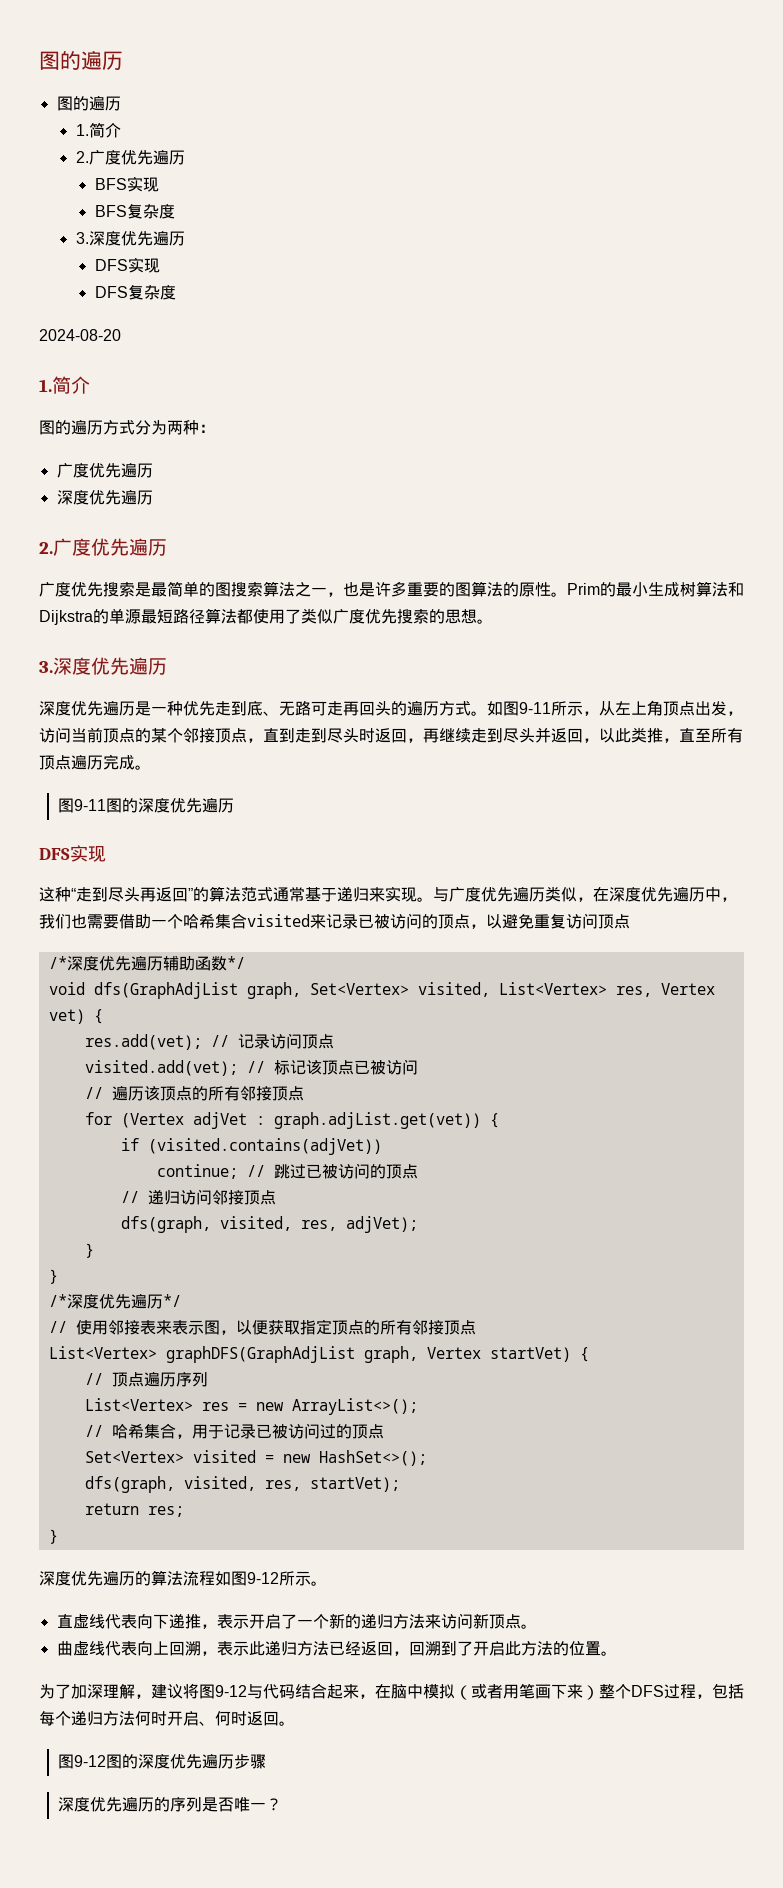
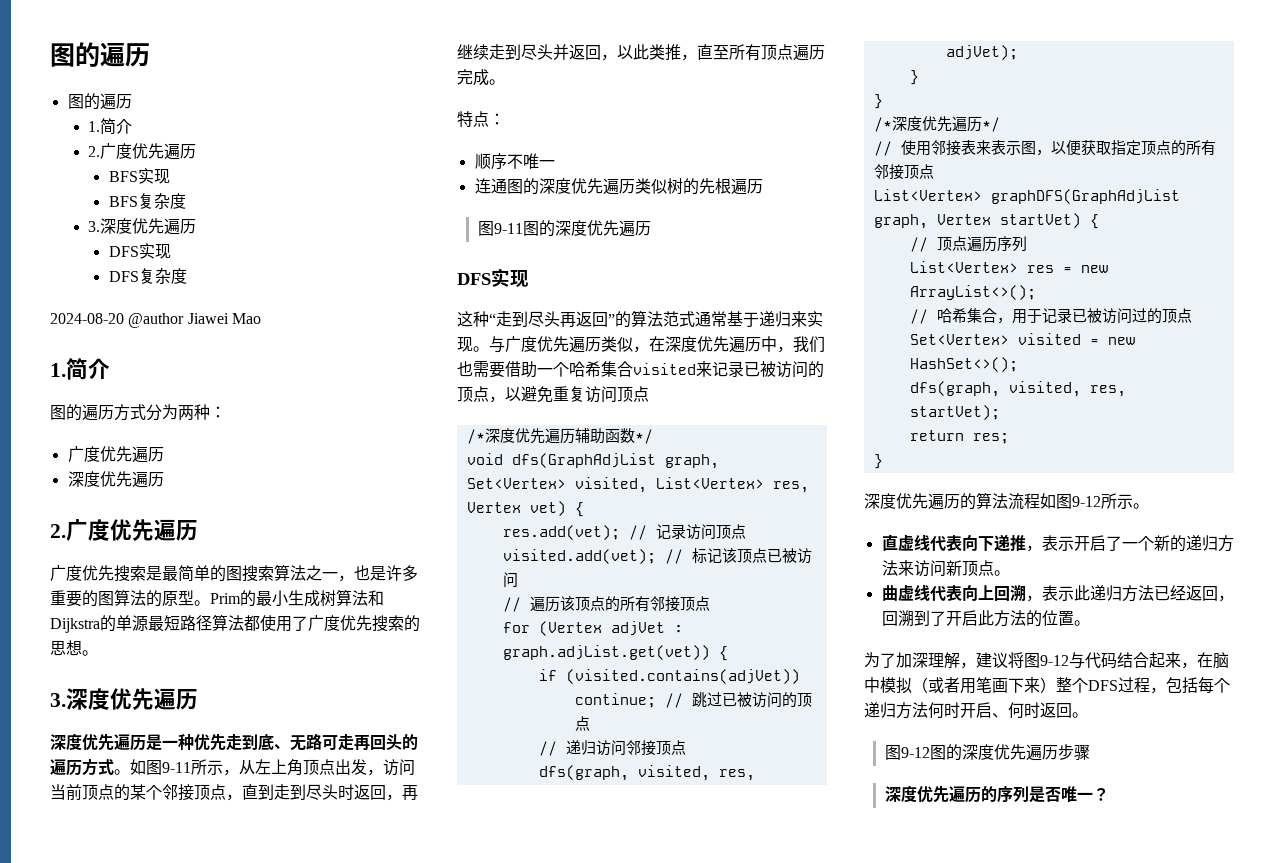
- 2024-08-20
+ 2024-08-20 @author Jiawei Mao
- 广度优先搜索是最简单的图搜索算法之一，也是许多重要的图算法的原性。
+ 广度优先搜索是最简单的图搜索算法之一，也是许多重要的图算法的原型。
- Prim的最小生成树算法和Dijkstra的单源最短路径算法都使用了类似广度优先搜索的思想。
+ Prim的最小生成树算法和Dijkstra的单源最短路径算法都使用了广度优先搜索的思想。
+ 特点：
+ 顺序不唯一
+ 连通图的深度优先遍历类似树的先根遍历

